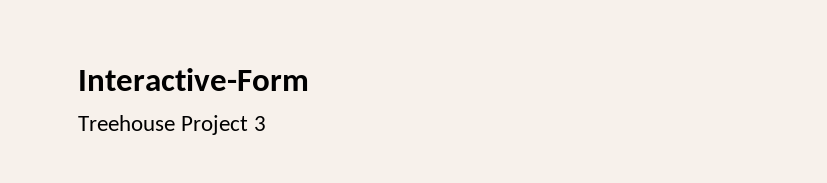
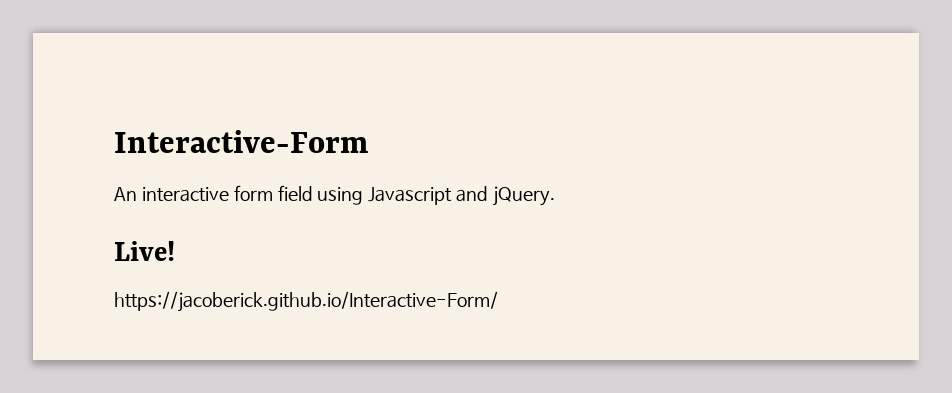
- Treehouse Project 3
+ An interactive form field using Javascript and jQuery.
+ Live!
+ https://jacoberick.github.io/Interactive-Form/

